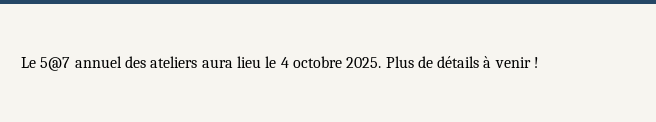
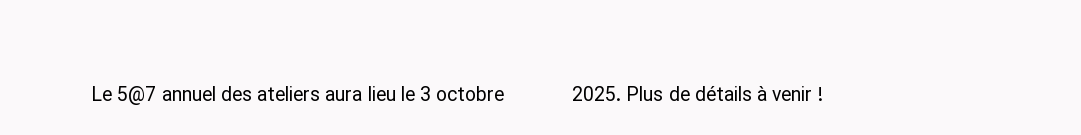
- Le 5@7 annuel des ateliers aura lieu le 4 octobre 2025.
+ Le 5@7 annuel des ateliers aura lieu le 3 octobre 2025.

